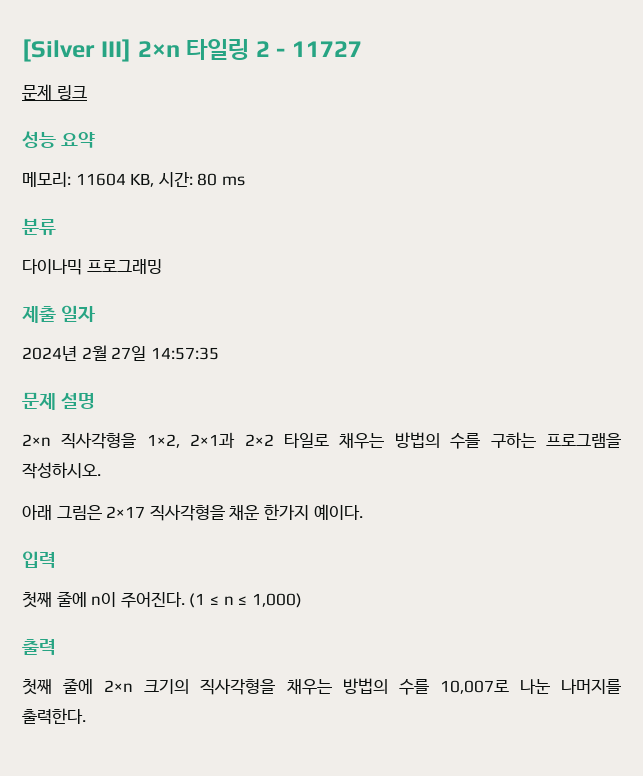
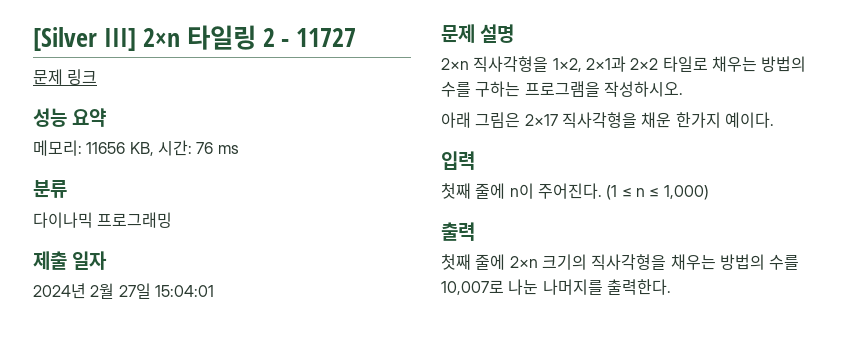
- 메모리: 11604 KB, 시간: 80 ms
+ 메모리: 11656 KB, 시간: 76 ms
- 2024년 2월 27일 14:57:35
+ 2024년 2월 27일 15:04:01

